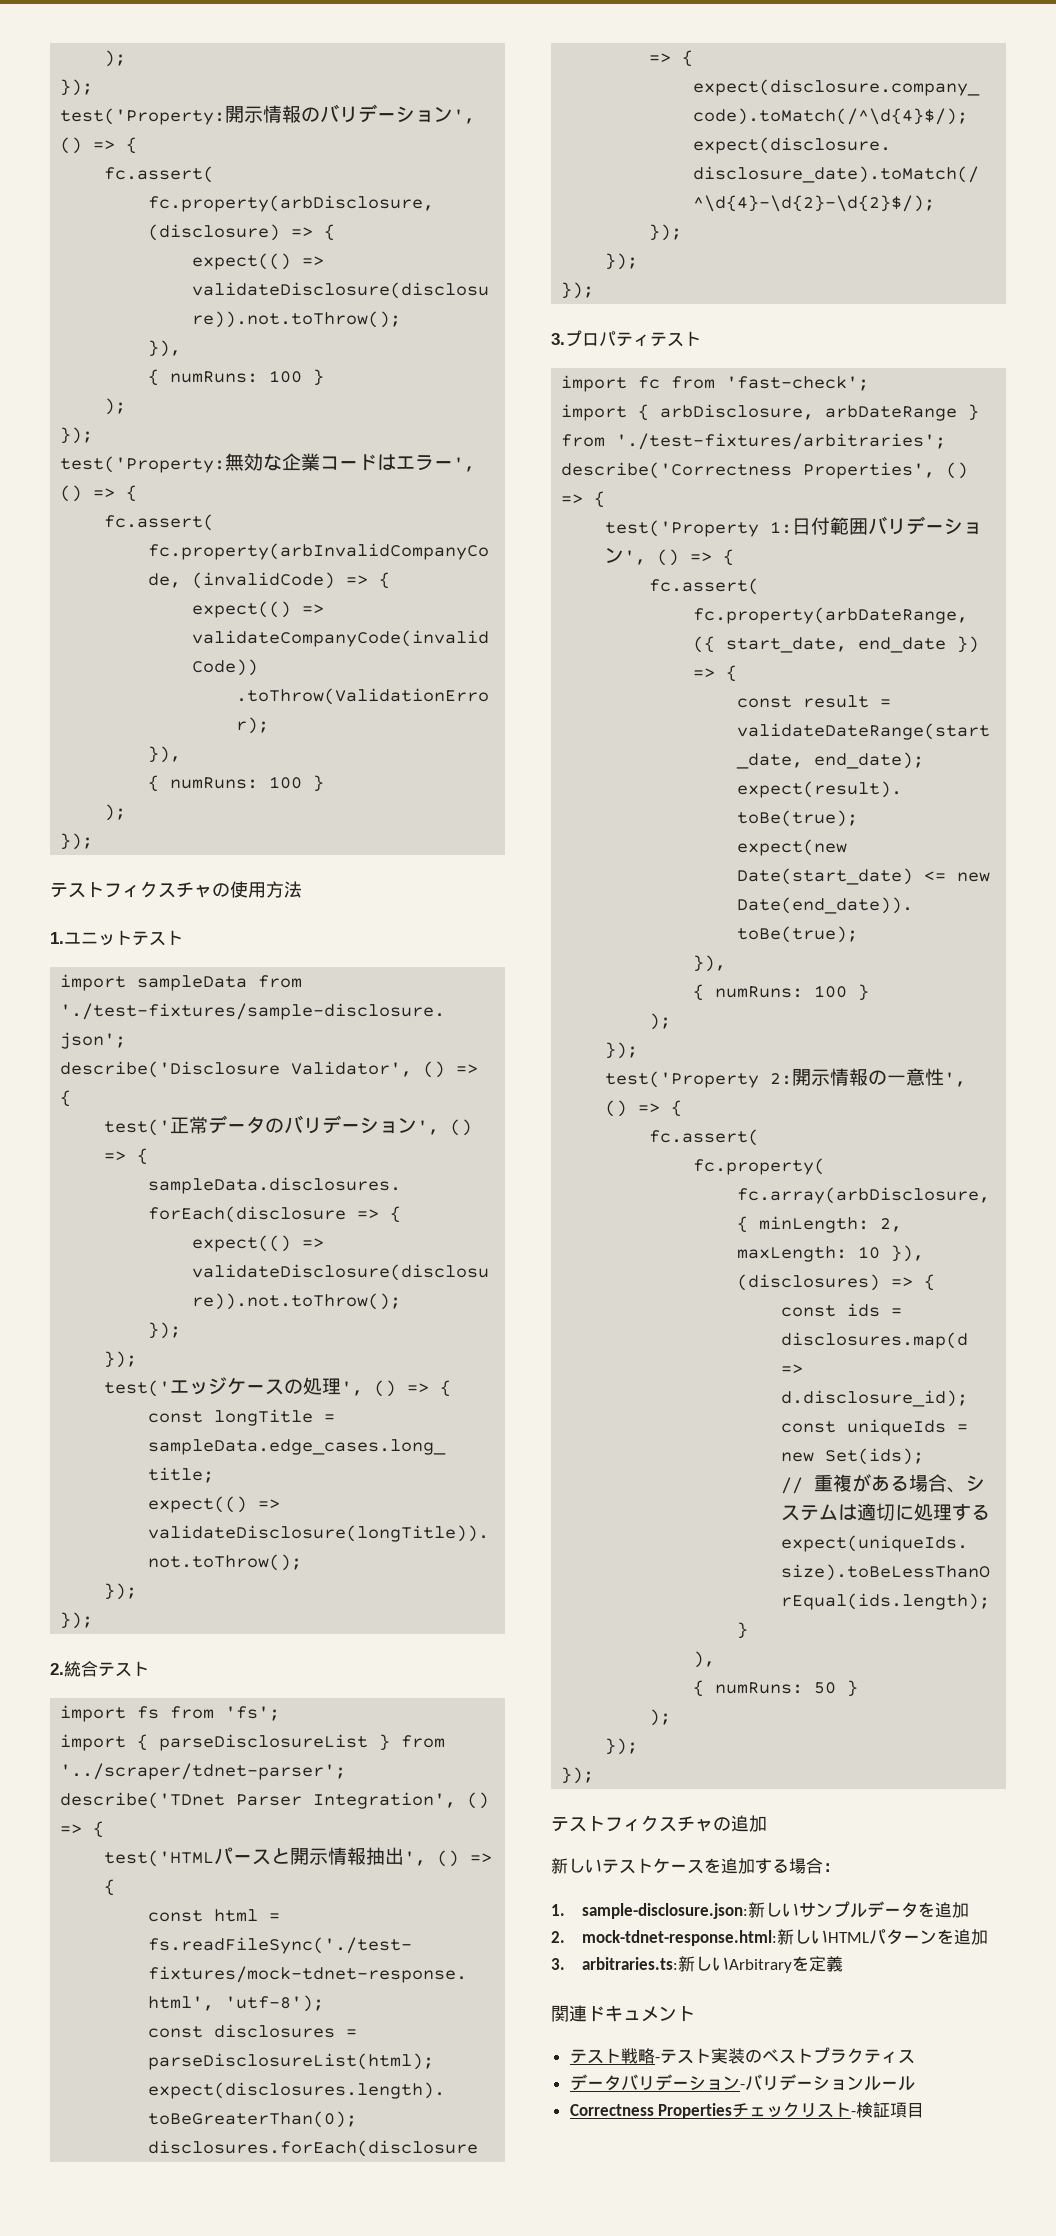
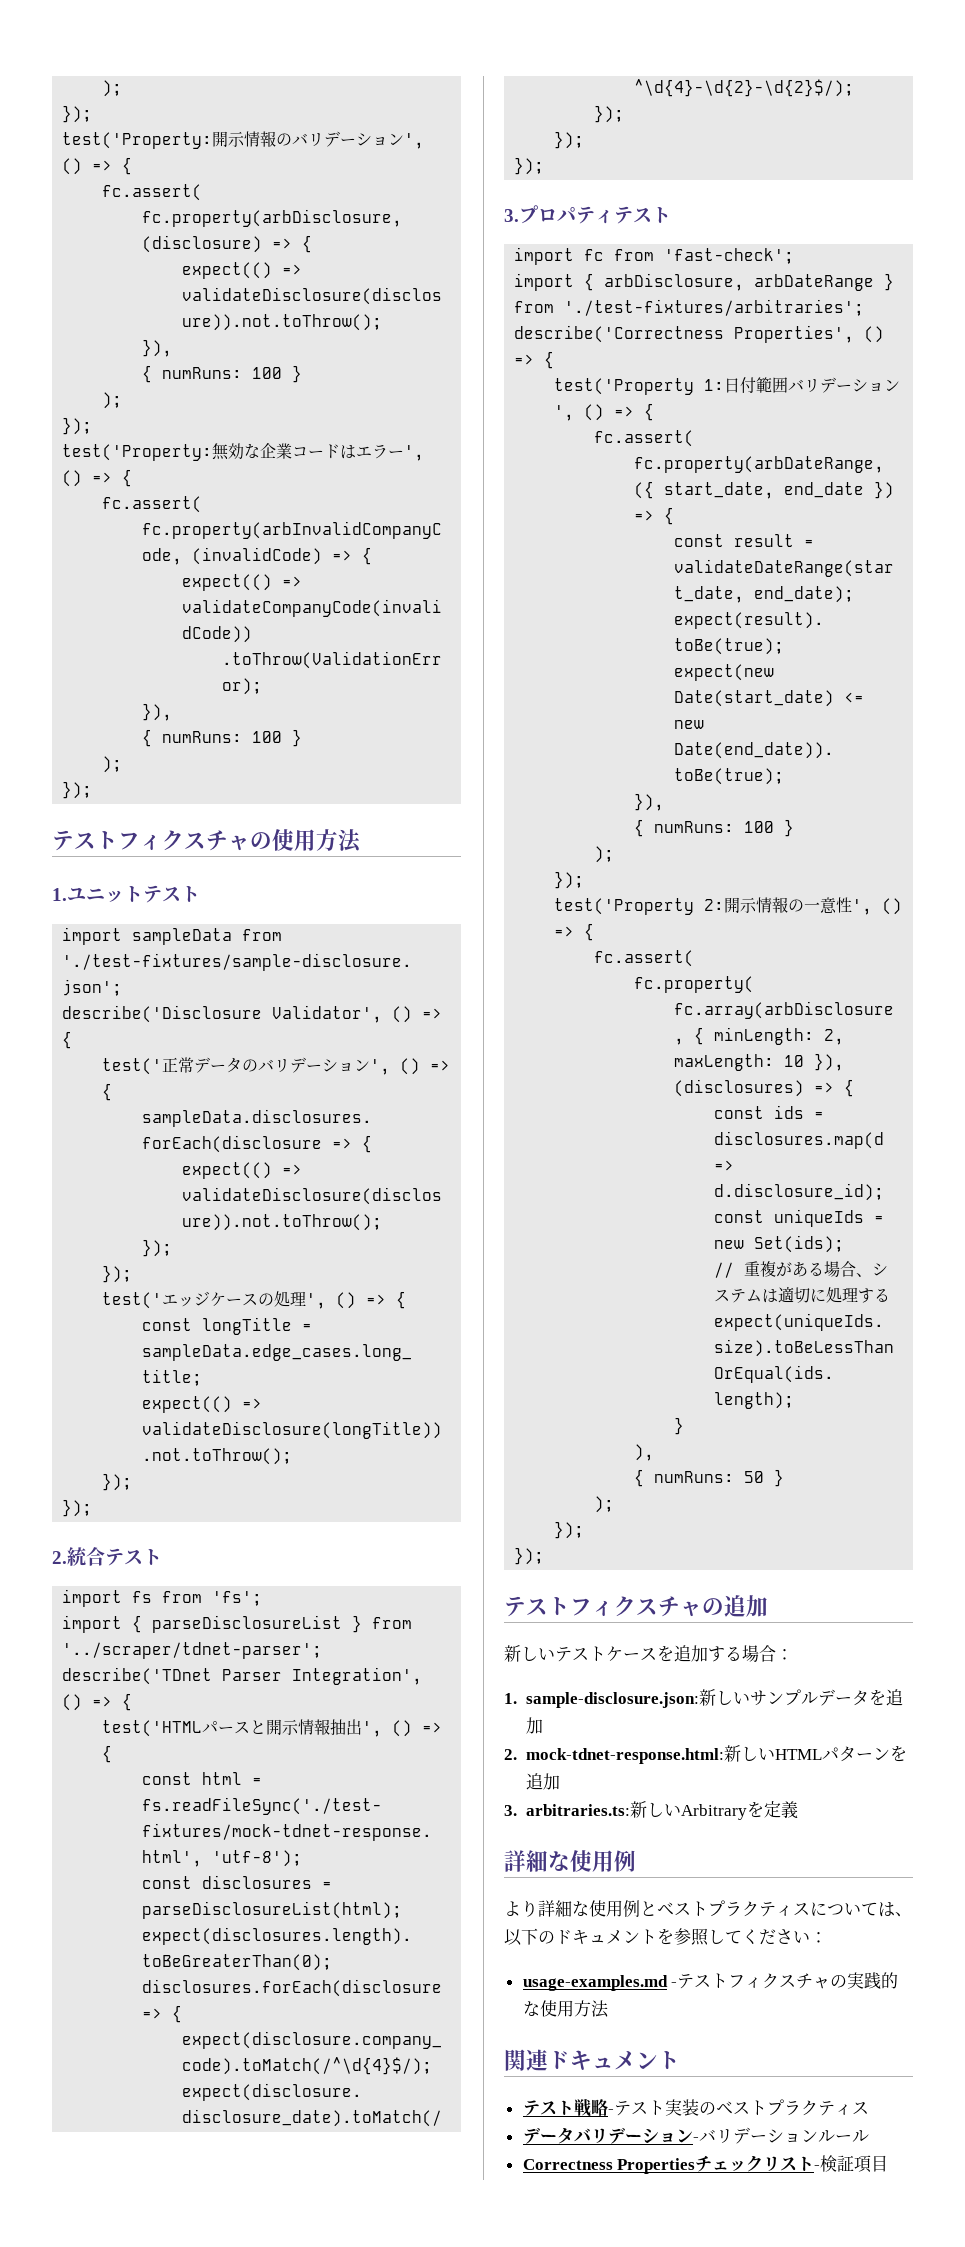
  3. arbitraries.ts:新しいArbitraryを定義
+ 詳細な使用例
+ より詳細な使用例とベストプラクティスについては、以下のドキュメントを参照してください：
+ usage-examples.md -テストフィクスチャの実践的な使用方法

